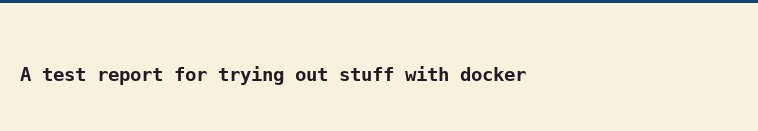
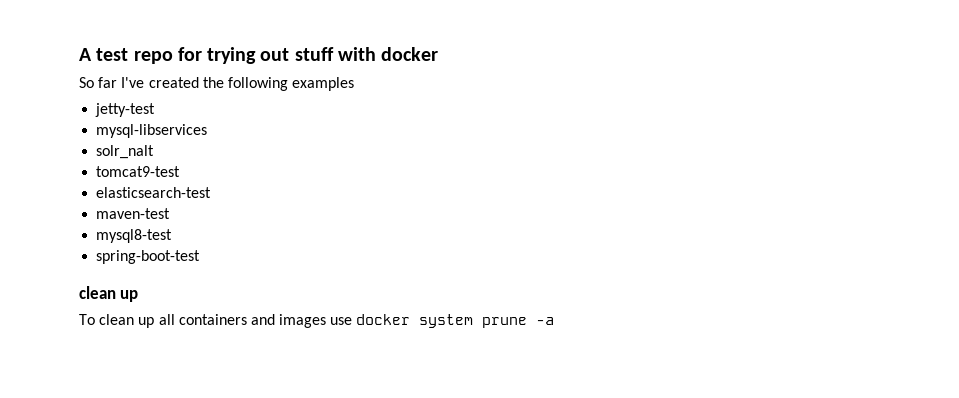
- A test report for trying out stuff with docker
+ A test repo for trying out stuff with docker
+ So far I've created the following examples
+ jetty-test
+ mysql-libservices
+ solr_nalt
+ tomcat9-test
+ elasticsearch-test
+ maven-test
+ mysql8-test
+ spring-boot-test
+ clean up
+ To clean up all containers and images use docker system prune -a

